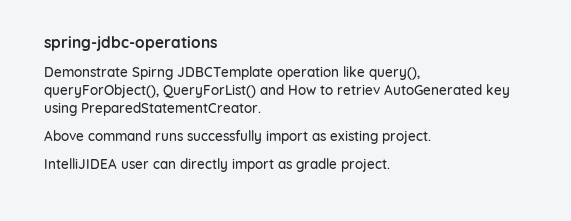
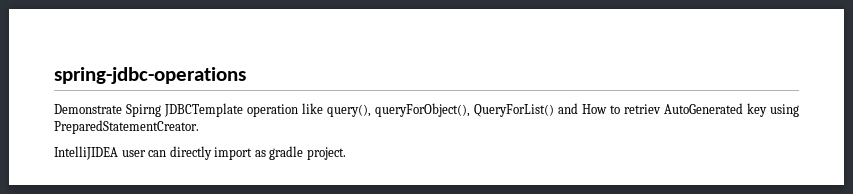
- Above command runs successfully import as existing project.

